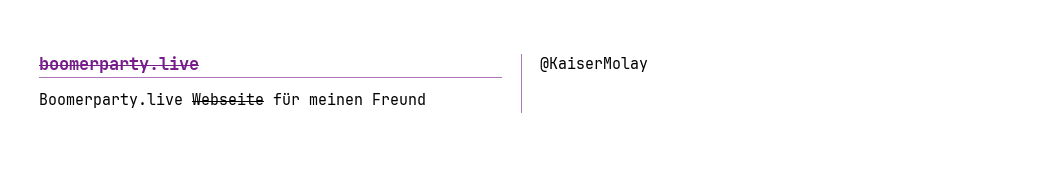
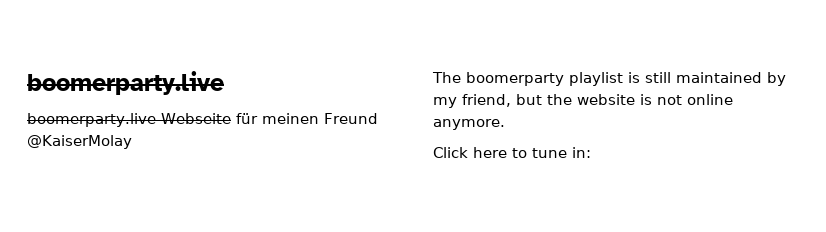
- Boomerparty.live Webseite für meinen Freund @KaiserMolay
+ boomerparty.live Webseite für meinen Freund @KaiserMolay
+ The boomerparty playlist is still maintained by my friend, but the website is not online anymore.
+ Click here to tune in:

